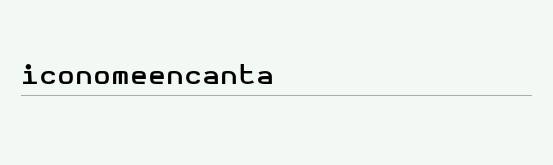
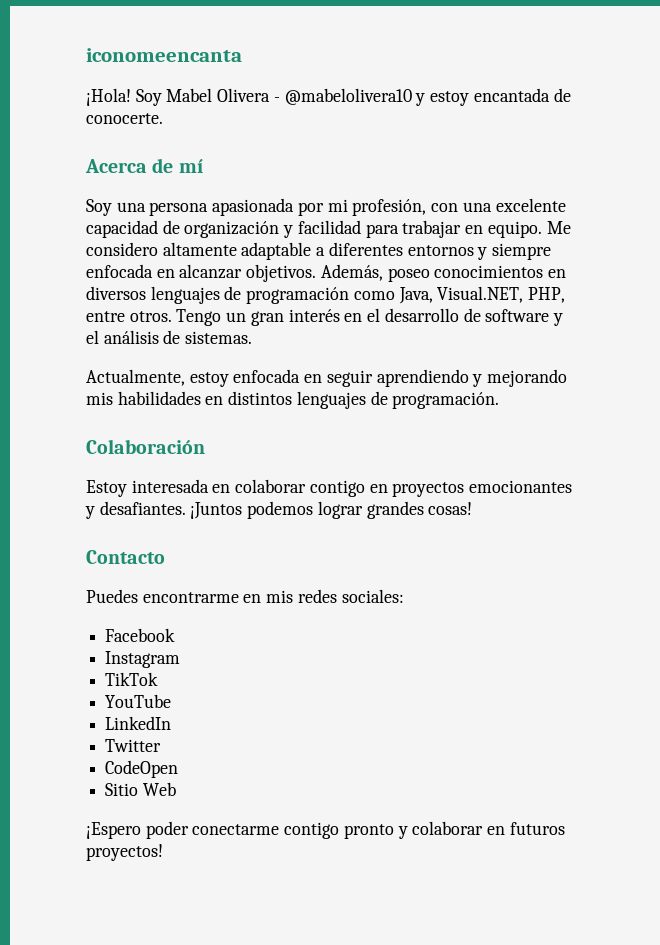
+ ¡Hola! Soy Mabel Olivera - @mabelolivera10 y estoy encantada de conocerte.
+ Acerca de mí
+ Soy una persona apasionada por mi profesión, con una excelente capacidad de organización y facilidad para trabajar en equipo. Me considero altamente adaptable a diferentes entornos y siempre enfocada en alcanzar objetivos. Además, poseo conocimientos en diversos lenguajes de programación como Java, Visual.NET, PHP, entre otros. Tengo un gran interés en el desarrollo de software y el análisis de sistemas.
+ Actualmente, estoy enfocada en seguir aprendiendo y mejorando mis habilidades en distintos lenguajes de programación.
+ Colaboración
+ Estoy interesada en colaborar contigo en proyectos emocionantes y desafiantes. ¡Juntos podemos lograr grandes cosas!
+ Contacto
+ Puedes encontrarme en mis redes sociales:
+ Facebook
+ Instagram
+ TikTok
+ YouTube
+ LinkedIn
+ Twitter
+ CodeOpen
+ Sitio Web
+ ¡Espero poder conectarme contigo pronto y colaborar en futuros proyectos!

